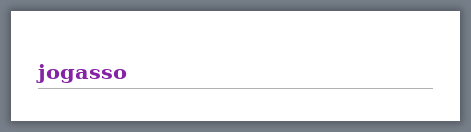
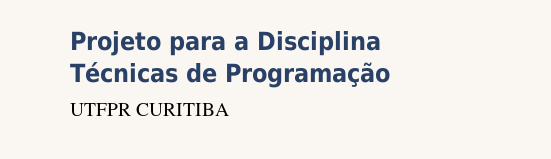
- jogasso
+ Projeto para a Disciplina Técnicas de Programação
+ UTFPR CURITIBA

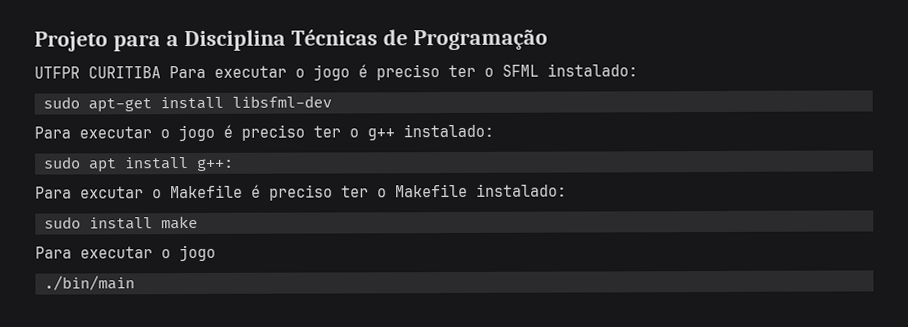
- UTFPR CURITIBA
+ UTFPR CURITIBA Para executar o jogo é preciso ter o SFML instalado:
+ sudo apt-get install libsfml-dev
+ Para executar o jogo é preciso ter o g++ instalado:
+ sudo apt install g++:
+ Para excutar o Makefile é preciso ter o Makefile instalado:
+ sudo install make
+ Para executar o jogo
+ ./bin/main

